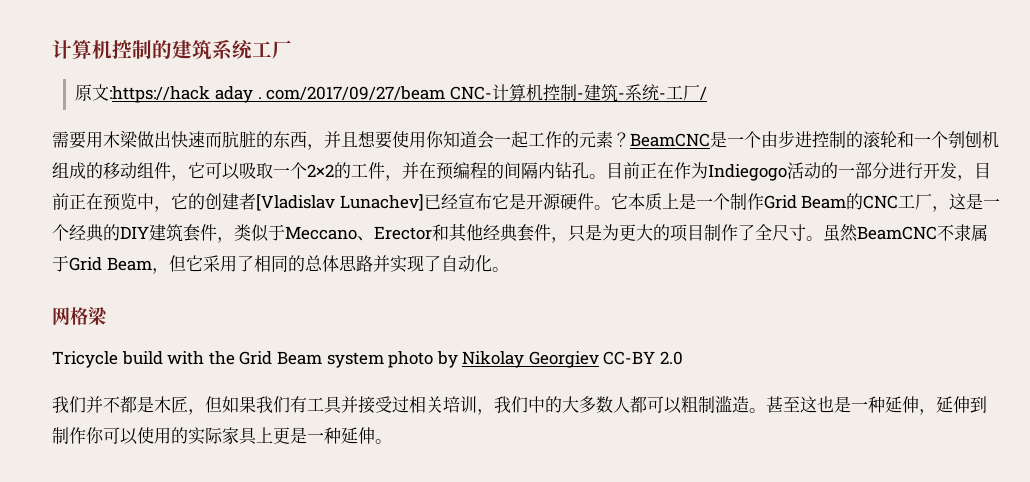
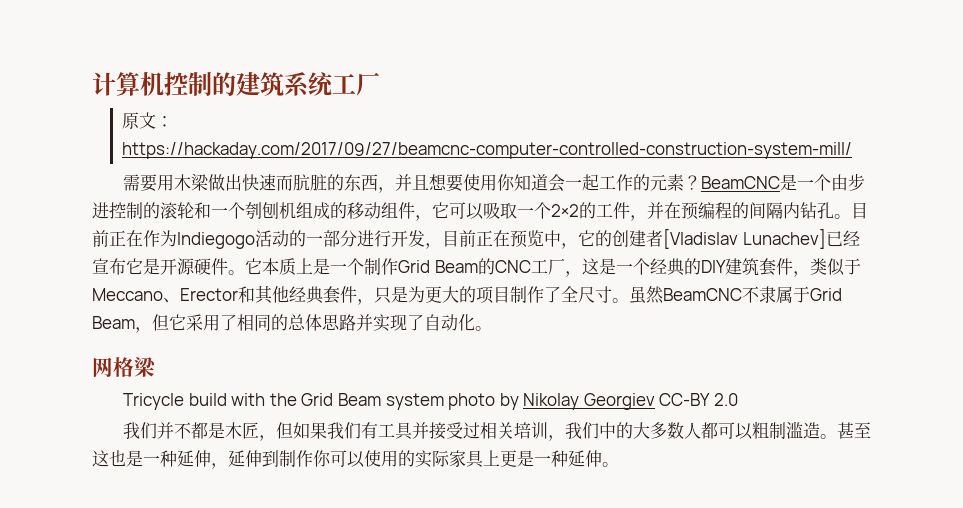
- 原文:https://hack aday . com/2017/09/27/beam CNC-计算机控制-建筑-系统-工厂/
+ 原文：https://hackaday.com/2017/09/27/beamcnc-computer-controlled-construction-system-mill/

